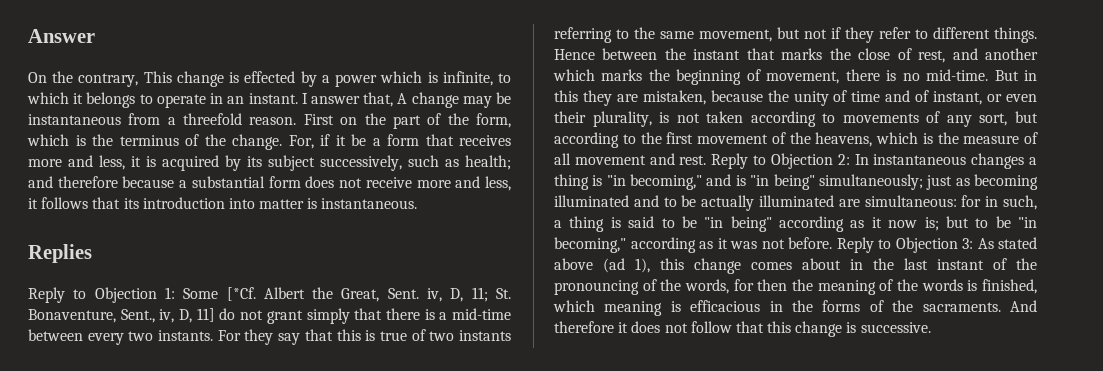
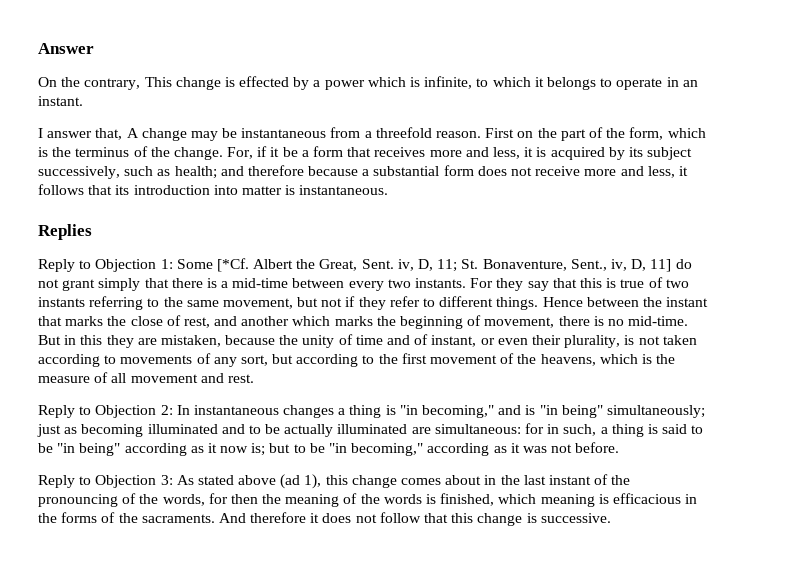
- On the contrary, This change is effected by a power which is infinite, to which it belongs to operate in an instant. I answer that, A change may be instantaneous from a threefold reason.
+ On the contrary, This change is effected by a power which is infinite, to which it belongs to operate in an instant.
+ I answer that, A change may be instantaneous from a threefold reason.
- But in this they are mistaken, because the unity of time and of instant, or even their plurality, is not taken according to movements of any sort, but according to the first movement of the heavens, which is the measure of all movement and rest. Reply to Objection 2:
+ But in this they are mistaken, because the unity of time and of instant, or even their plurality, is not taken according to movements of any sort, but according to the first movement of the heavens, which is the measure of all movement and rest.
+ Reply to Objection 2:
- but to be "in becoming," according as it was not before. Reply to Objection 3:
+ but to be "in becoming," according as it was not before.
+ Reply to Objection 3:

